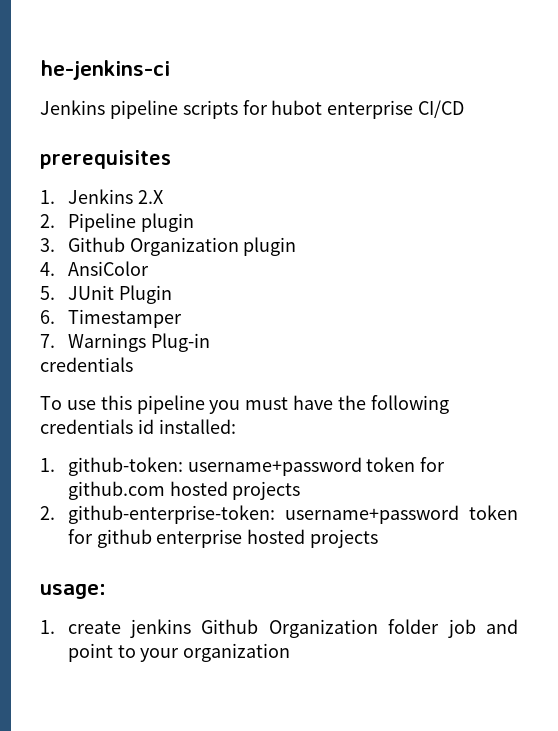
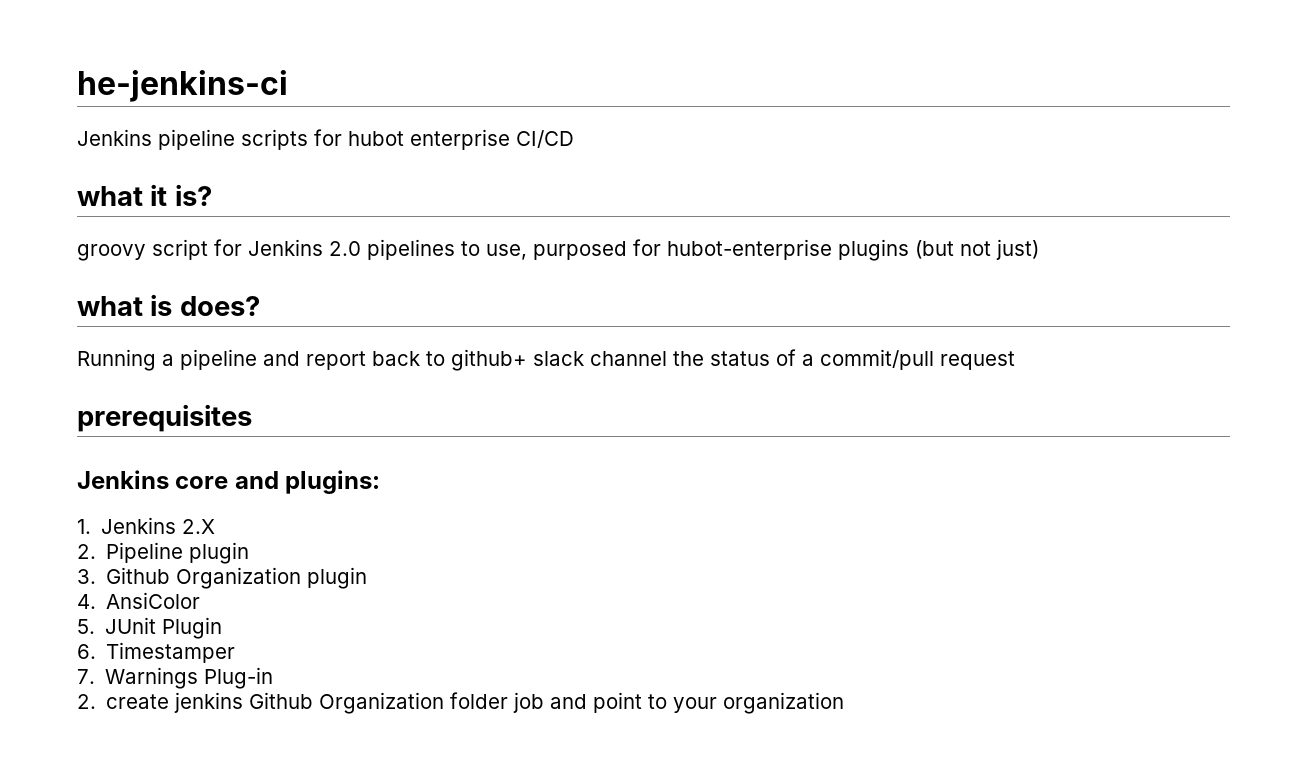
+ what it is?
+ groovy script for Jenkins 2.0 pipelines to use, purposed for hubot-enterprise plugins (but not just)
+ what is does?
+ Running a pipeline and report back to github+ slack channel the status of a commit/pull request
  prerequisites
+ Jenkins core and plugins:
  7. Warnings Plug-in
- credentials
- To use this pipeline you must have the following credentials id installed:
- 1. github-token: username+password token for github.com hosted projects
- 2. github-enterprise-token: username+password token for github enterprise hosted projects
- usage:
- 1. create jenkins Github Organization folder job and point to your organization
+ 2. create jenkins Github Organization folder job and point to your organization

